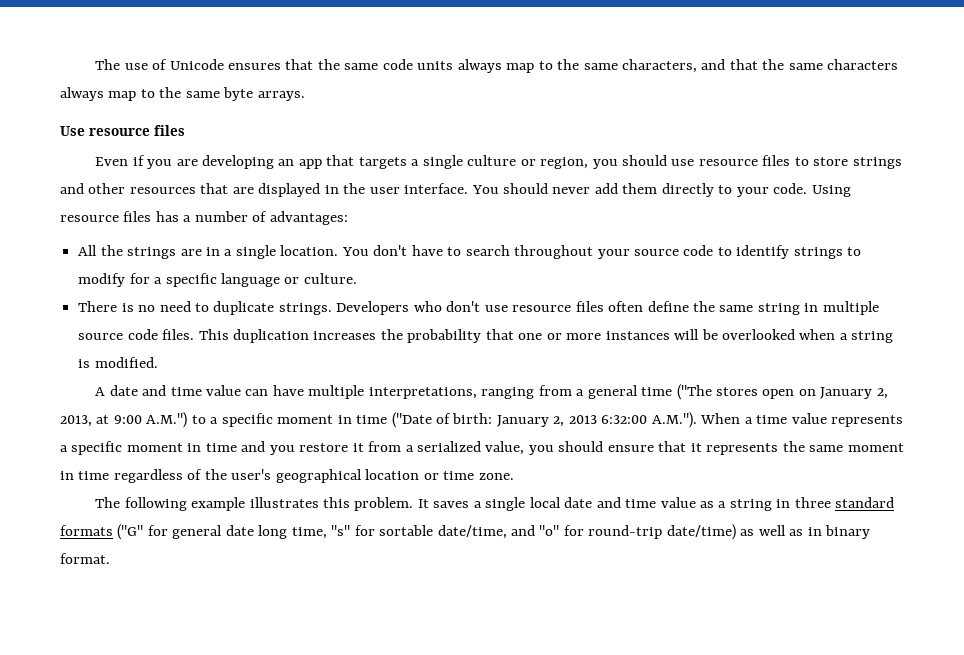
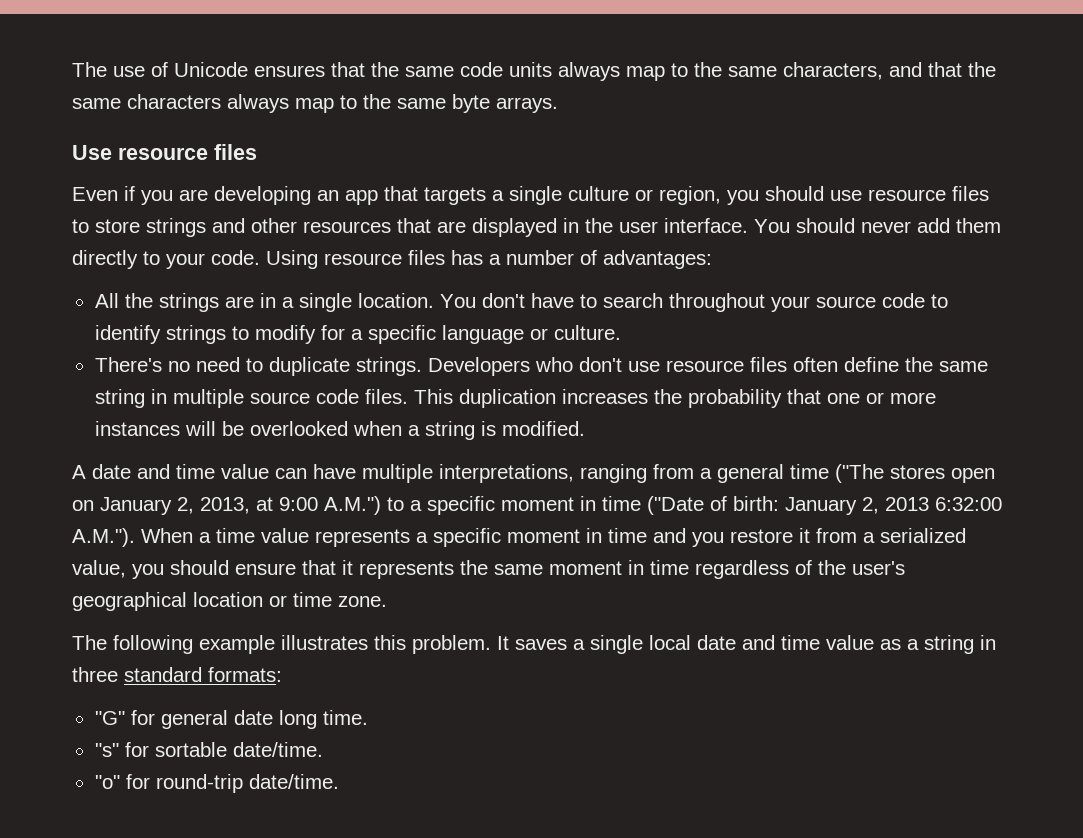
- There is no need to duplicate strings.
+ There's no need to duplicate strings.
- It saves a single local date and time value as a string in three standard formats ("G" for general date long time, "s" for sortable date/time, and "o" for round-trip date/time) as well as in binary format.
+ It saves a single local date and time value as a string in three standard formats:
+ "G" for general date long time.
+ "s" for sortable date/time.
+ "o" for round-trip date/time.

